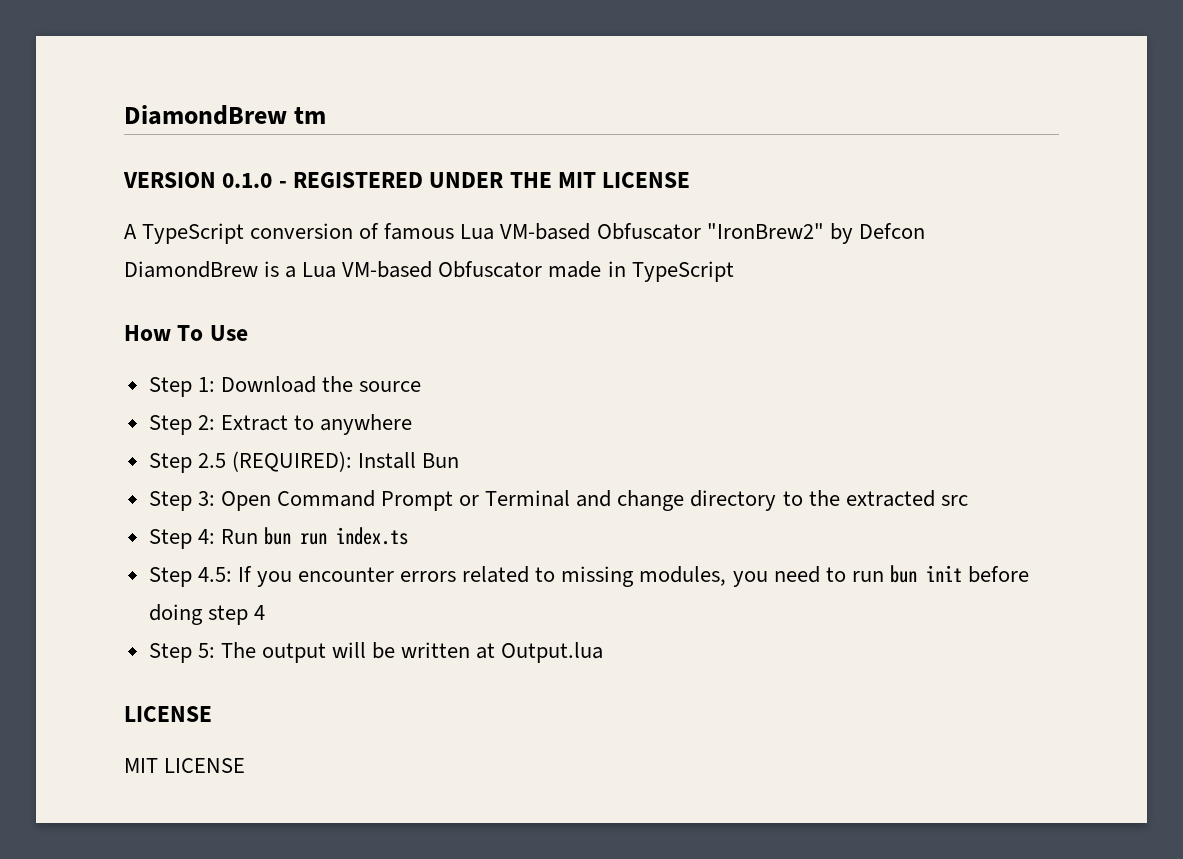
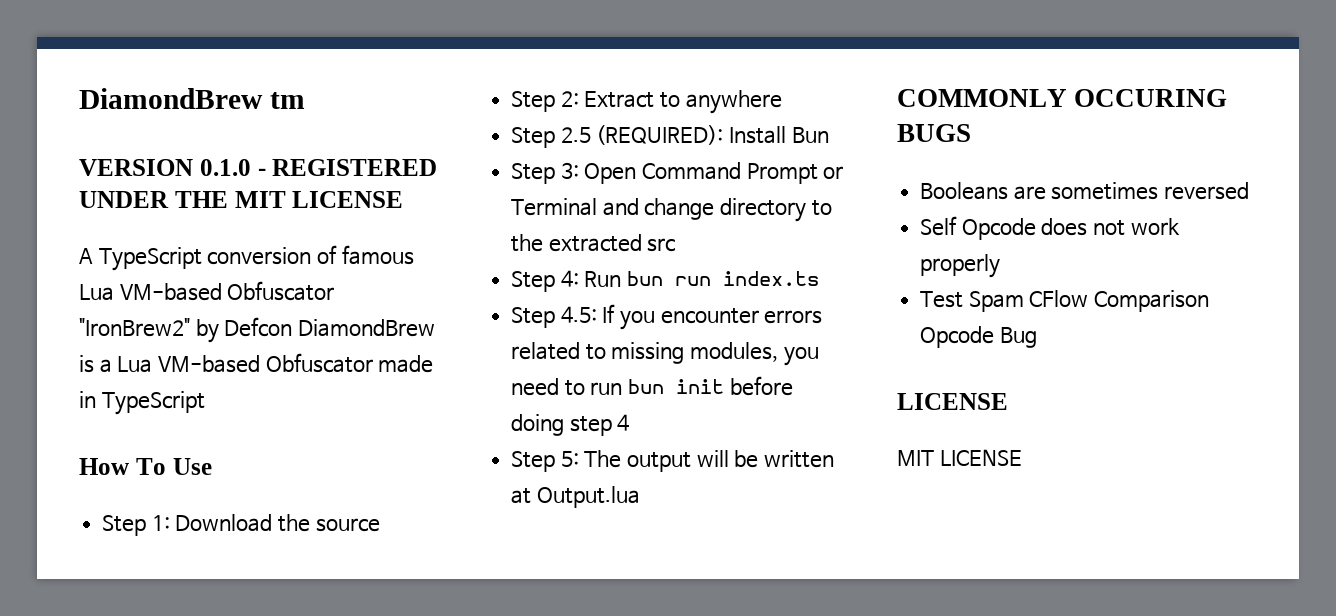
+ COMMONLY OCCURING BUGS
+ Booleans are sometimes reversed
+ Self Opcode does not work properly
+ Test Spam CFlow Comparison Opcode Bug

